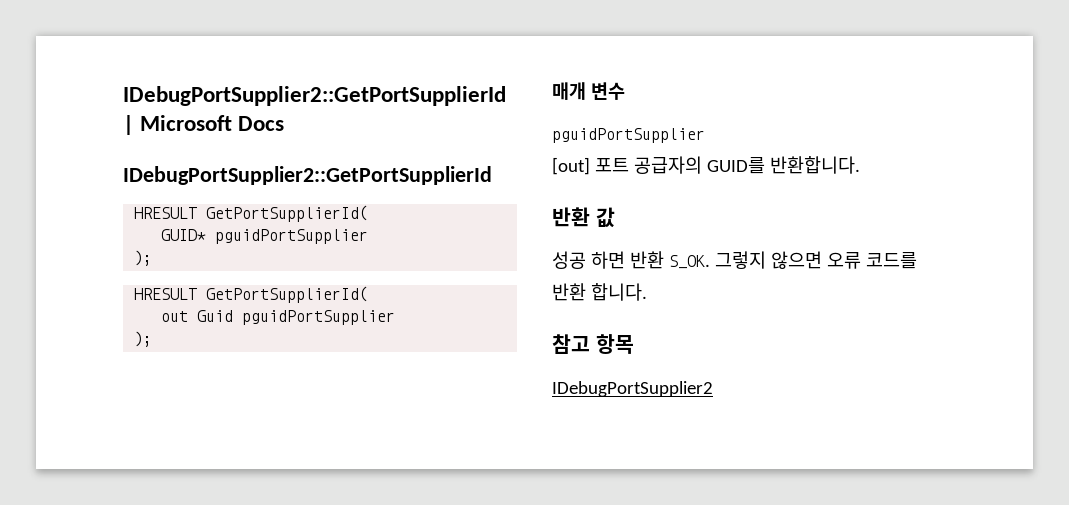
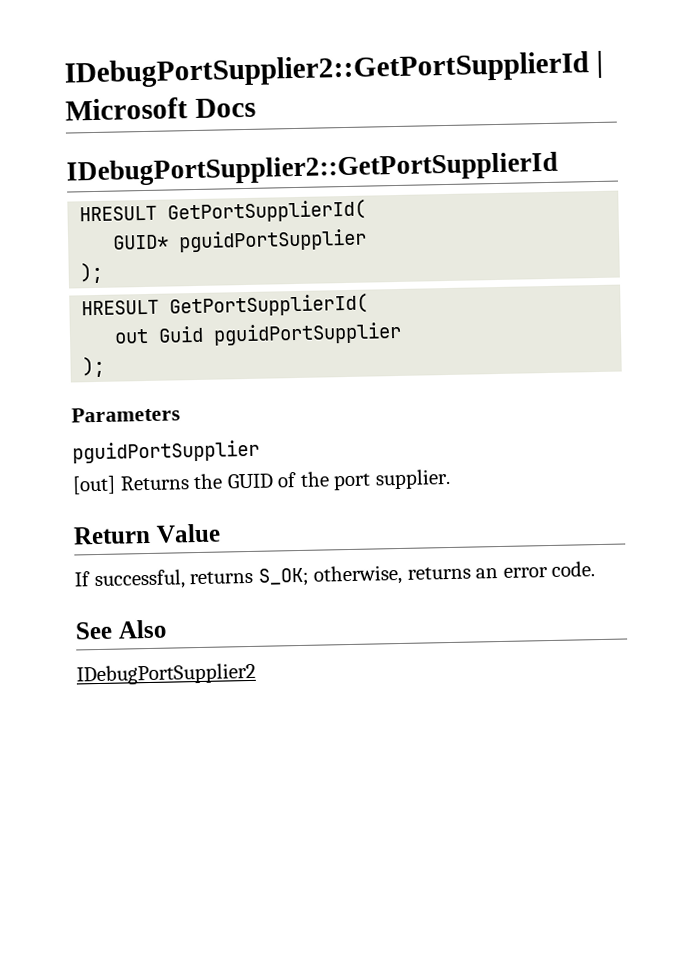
- 매개 변수
+ Parameters
- [out] 포트 공급자의 GUID를 반환합니다.
- 반환 값
- 성공 하면 반환 S_OK. 그렇지 않으면 오류 코드를 반환 합니다.
- 참고 항목
+ [out] Returns the GUID of the port supplier.
+ Return Value
+ If successful, returns S_OK; otherwise, returns an error code.
+ See Also

